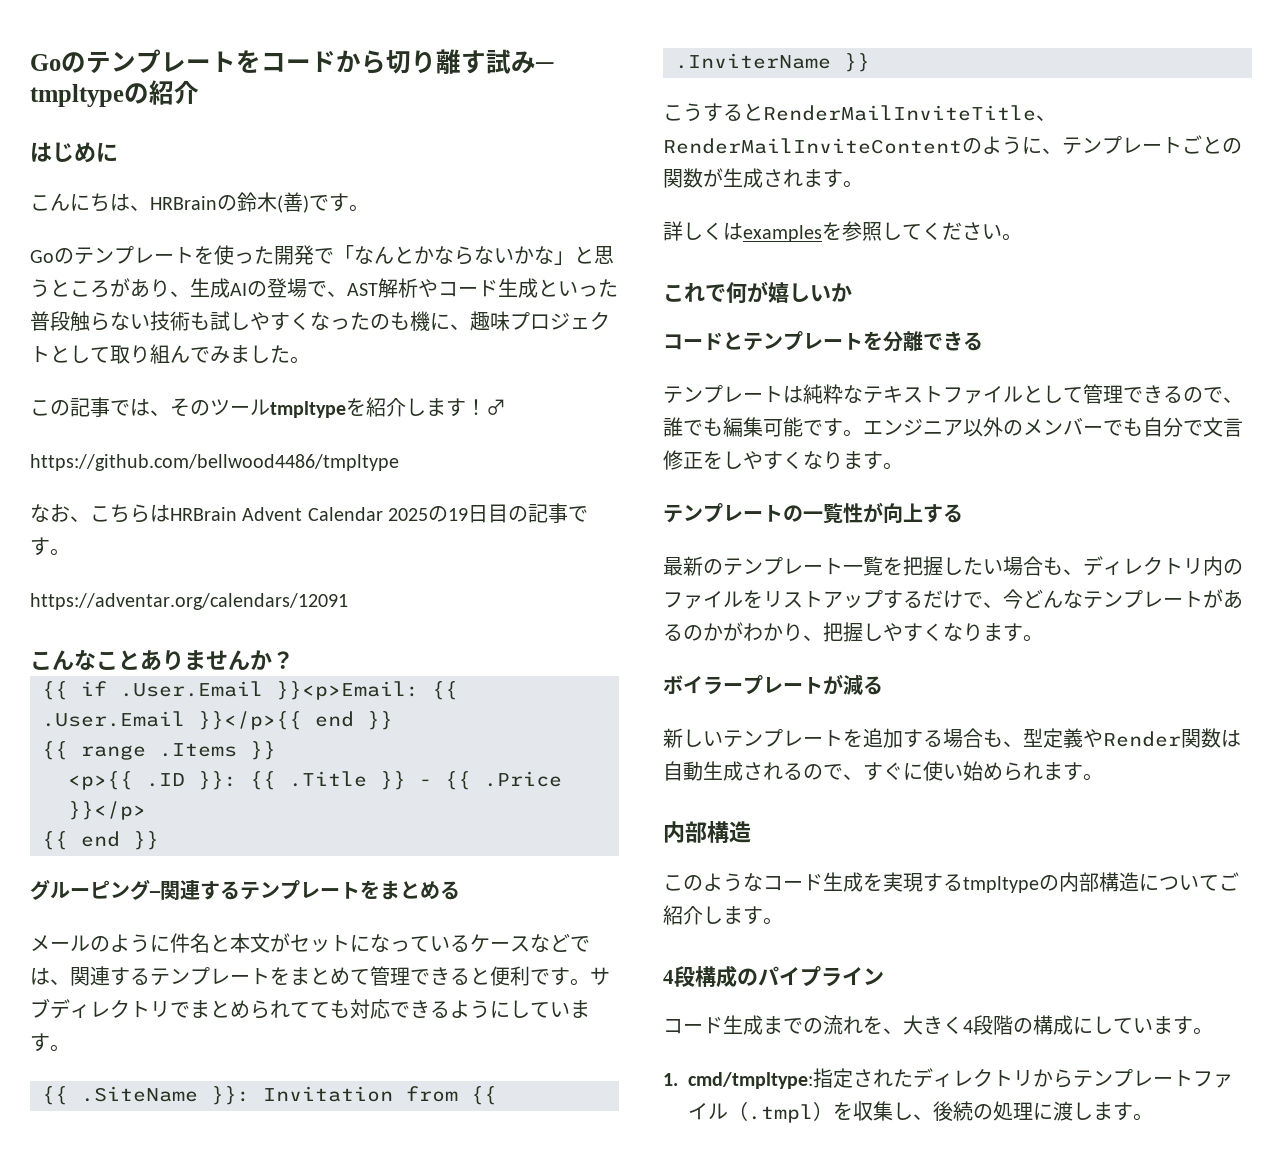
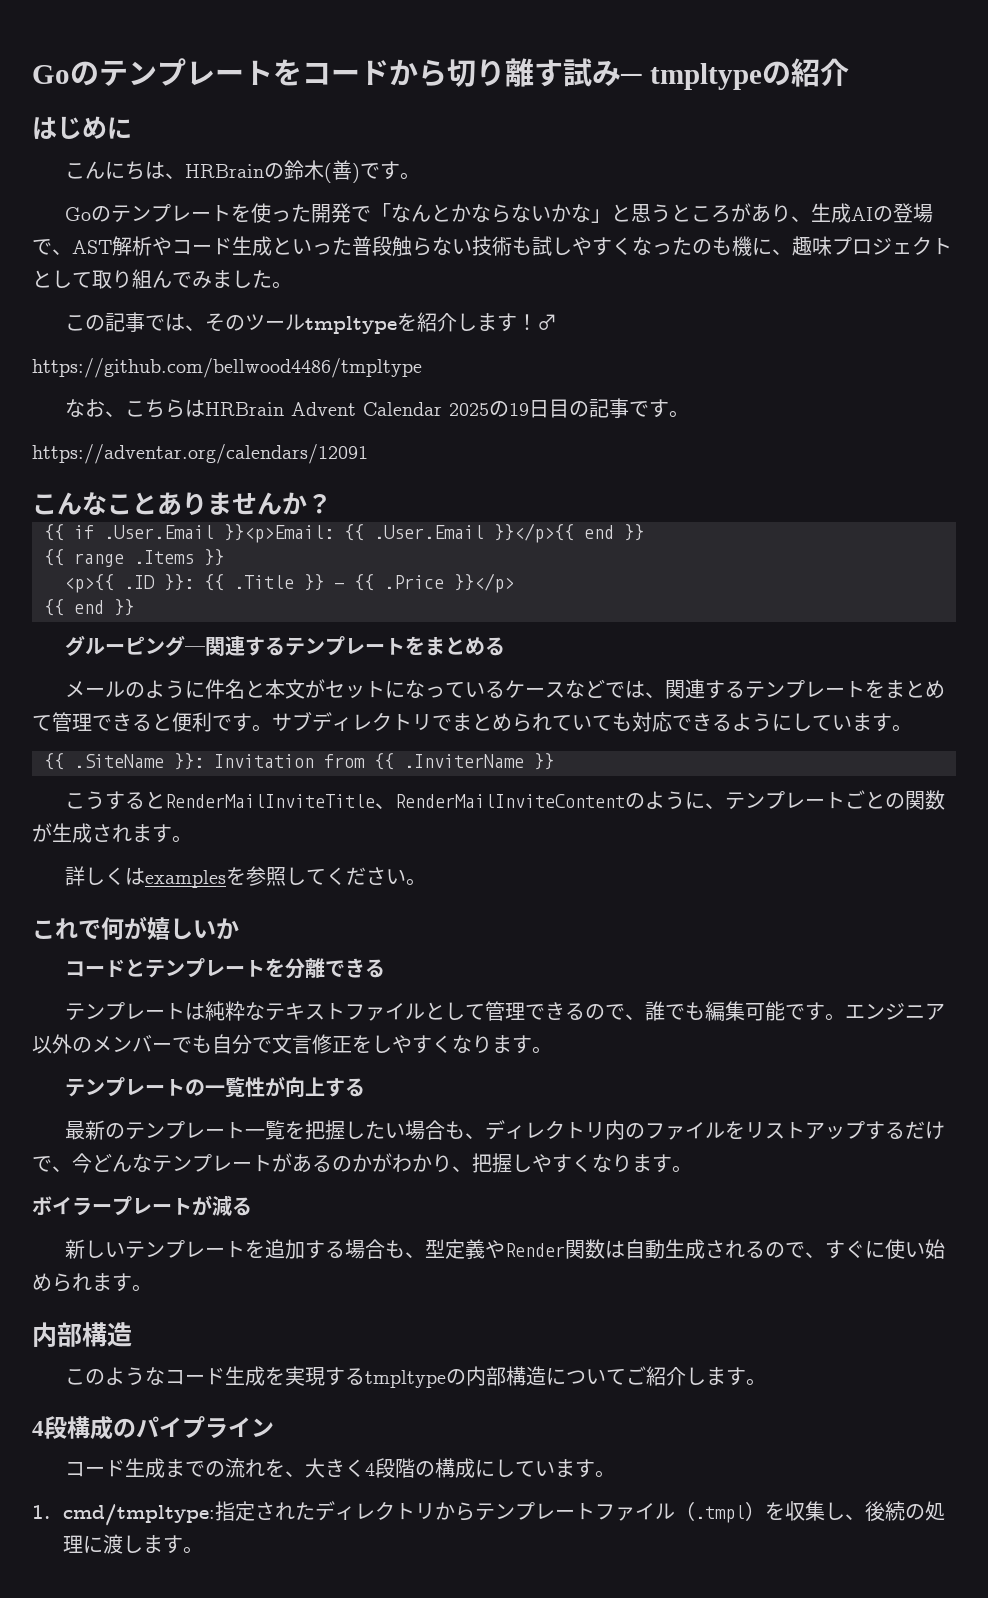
- サブディレクトリでまとめられてても対応できるようにしています。
+ サブディレクトリでまとめられていても対応できるようにしています。

